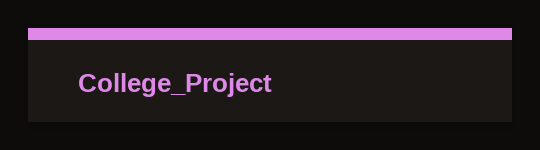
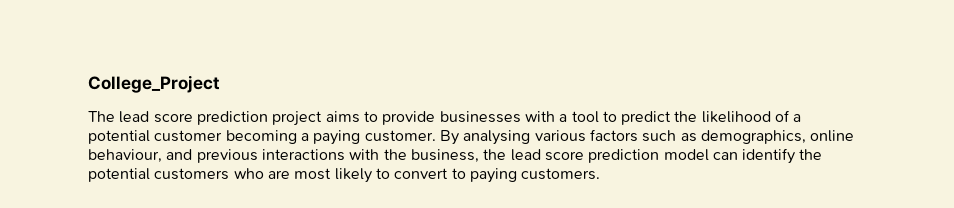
+ The lead score prediction project aims to provide businesses with a tool to predict the likelihood of a potential customer becoming a paying customer. By analysing various factors such as demographics, online behaviour, and previous interactions with the business, the lead score prediction model can identify the potential customers who are most likely to convert to paying customers.

